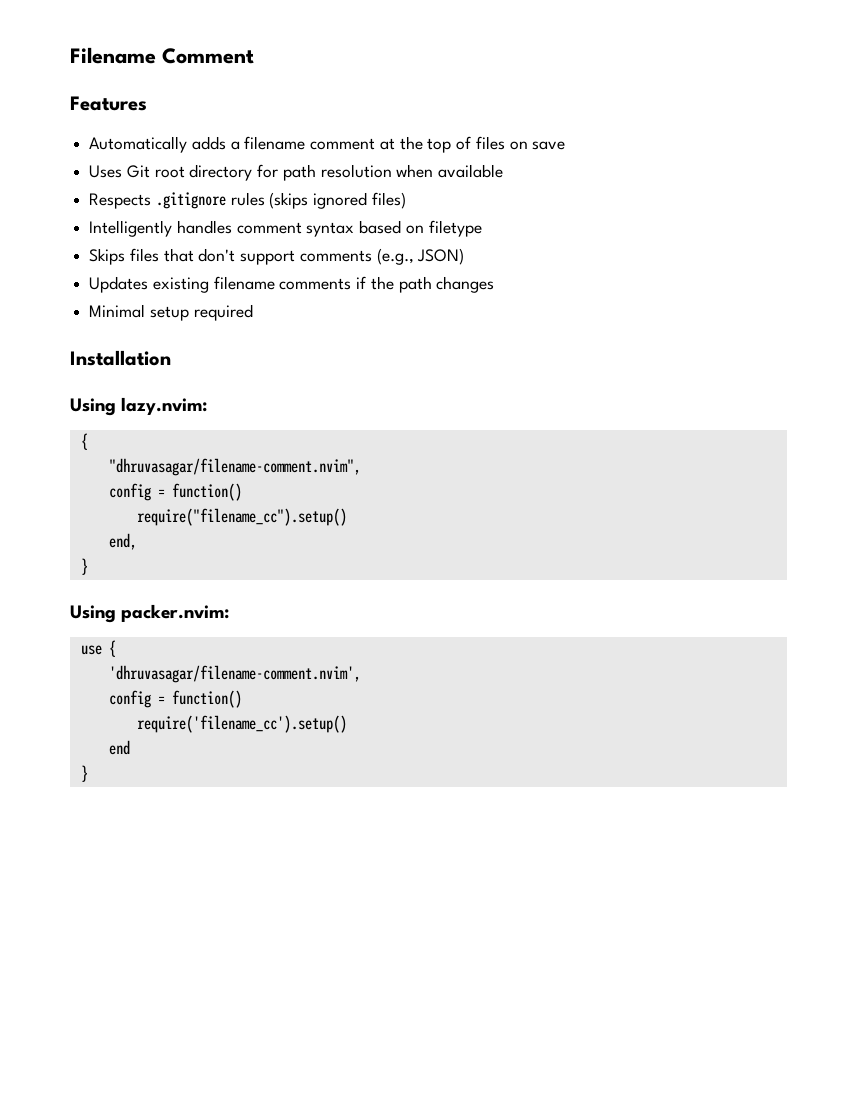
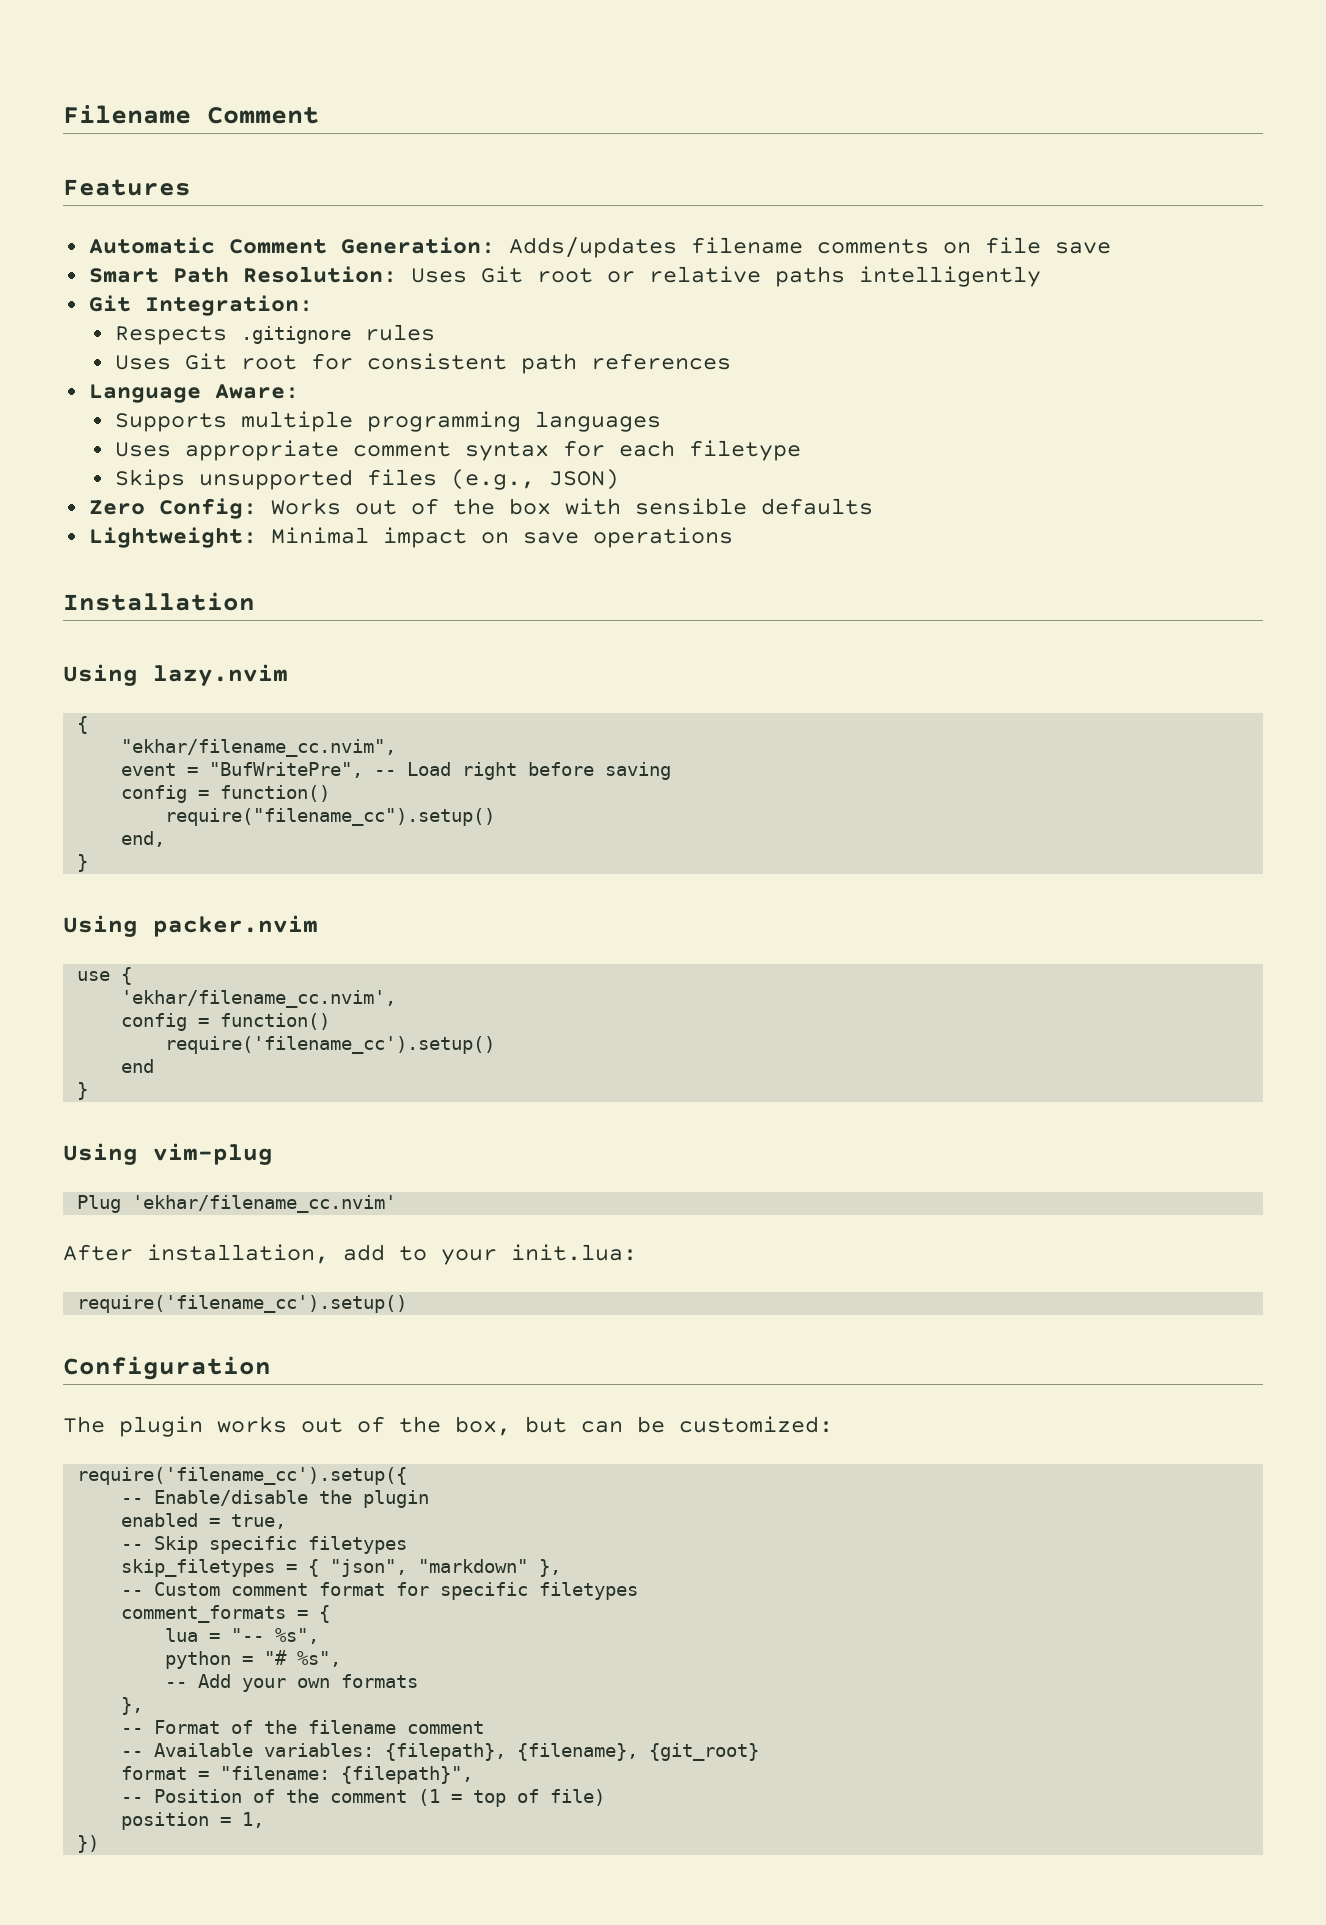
- Automatically adds a filename comment at the top of files on save
- Uses Git root directory for path resolution when available
- Respects .gitignore rules (skips ignored files)
- Intelligently handles comment syntax based on filetype
- Skips files that don't support comments (e.g., JSON)
- Updates existing filename comments if the path changes
- Minimal setup required
+ Automatic Comment Generation: Adds/updates filename comments on file save
+ Smart Path Resolution: Uses Git root or relative paths intelligently
+ Git Integration:
+ Respects .gitignore rules
+ Uses Git root for consistent path references
+ Language Aware:
+ Supports multiple programming languages
+ Uses appropriate comment syntax for each filetype
+ Skips unsupported files (e.g., JSON)
+ Zero Config: Works out of the box with sensible defaults
+ Lightweight: Minimal impact on save operations
- Using lazy.nvim:
+ Using lazy.nvim
  {
- "dhruvasagar/filename-comment.nvim",
+ "ekhar/filename_cc.nvim",
+ event = "BufWritePre", -- Load right before saving
- Using packer.nvim:
+ Using packer.nvim
- 'dhruvasagar/filename-comment.nvim',
+ 'ekhar/filename_cc.nvim',
+ Using vim-plug
+ Plug 'ekhar/filename_cc.nvim'
+ After installation, add to your init.lua:
+ require('filename_cc').setup()
+ Configuration
+ The plugin works out of the box, but can be customized:
+ require('filename_cc').setup({
+ -- Enable/disable the plugin
+ enabled = true,
+ -- Skip specific filetypes
+ skip_filetypes = { "json", "markdown" },
+ -- Custom comment format for specific filetypes
+ comment_formats = {
+ lua = "-- %s",
+ python = "# %s",
+ -- Add your own formats
+ },
+ -- Format of the filename comment
+ -- Available variables: {filepath}, {filename}, {git_root}
+ format = "filename: {filepath}",
+ -- Position of the comment (1 = top of file)
+ position = 1,
+ })

